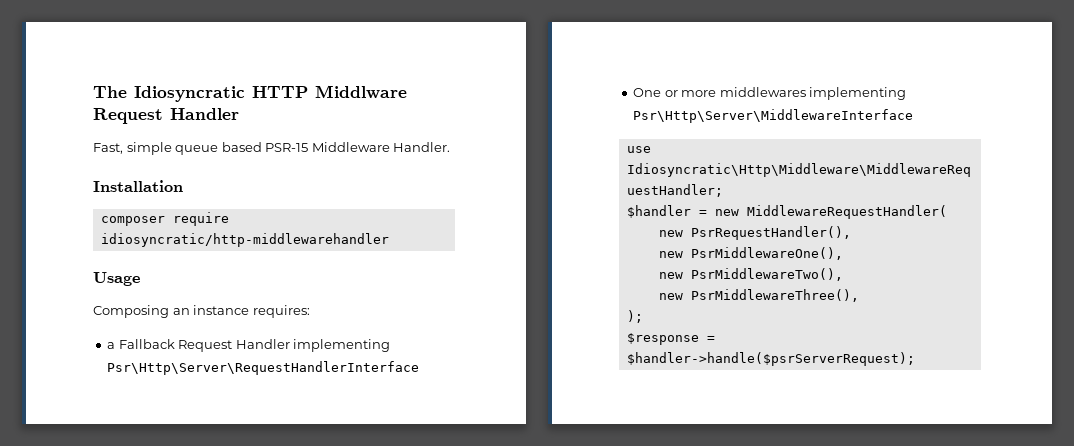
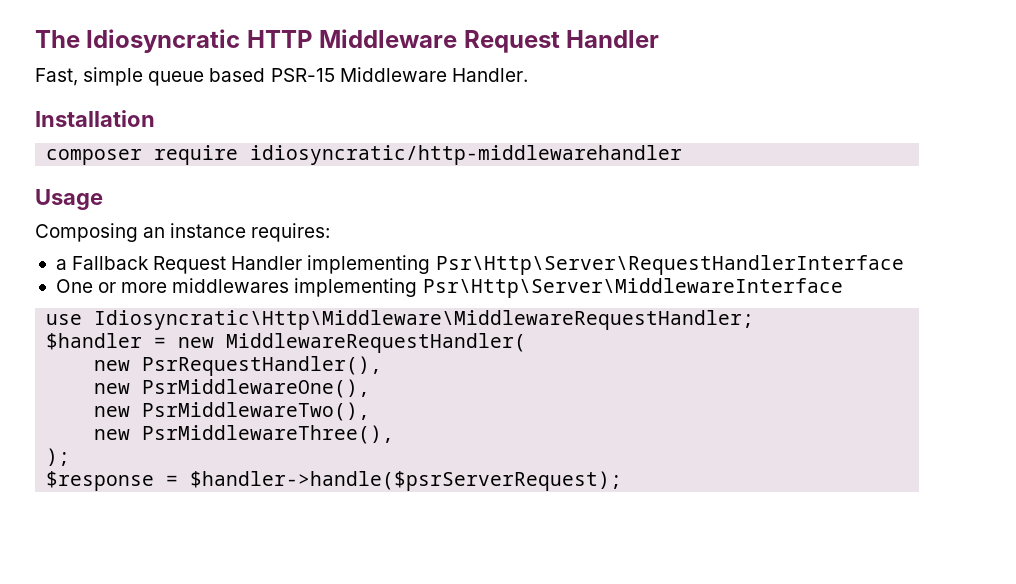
- The Idiosyncratic HTTP Middlware Request Handler
+ The Idiosyncratic HTTP Middleware Request Handler

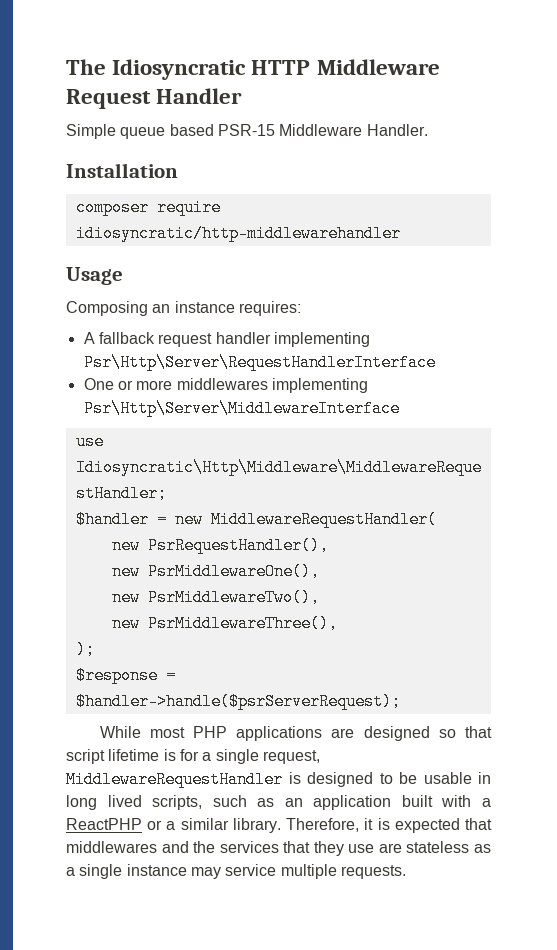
- Fast, simple queue based PSR-15 Middleware Handler.
+ Simple queue based PSR-15 Middleware Handler.
- a Fallback Request Handler implementing Psr\Http\Server\RequestHandlerInterface
+ A fallback request handler implementing Psr\Http\Server\RequestHandlerInterface
+ While most PHP applications are designed so that script lifetime is for a single request, MiddlewareRequestHandler is designed to be usable in long lived scripts, such as an application built with a ReactPHP or a similar library. Therefore, it is expected that middlewares and the services that they use are stateless as a single instance may service multiple requests.

